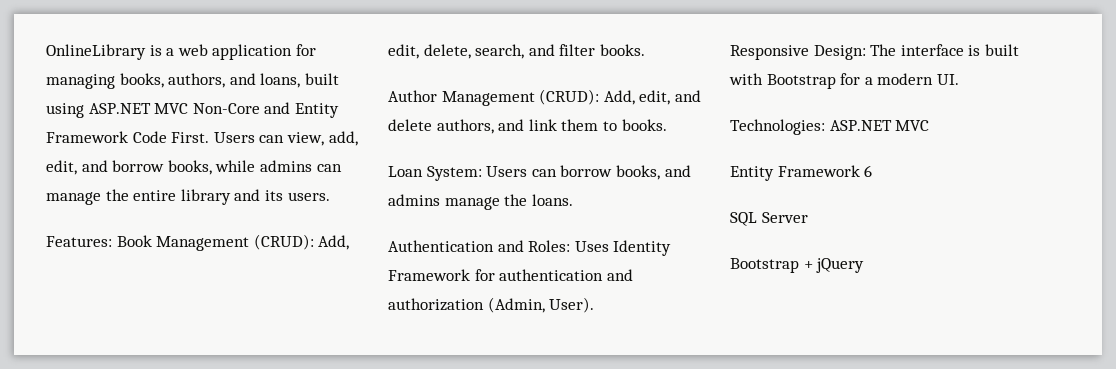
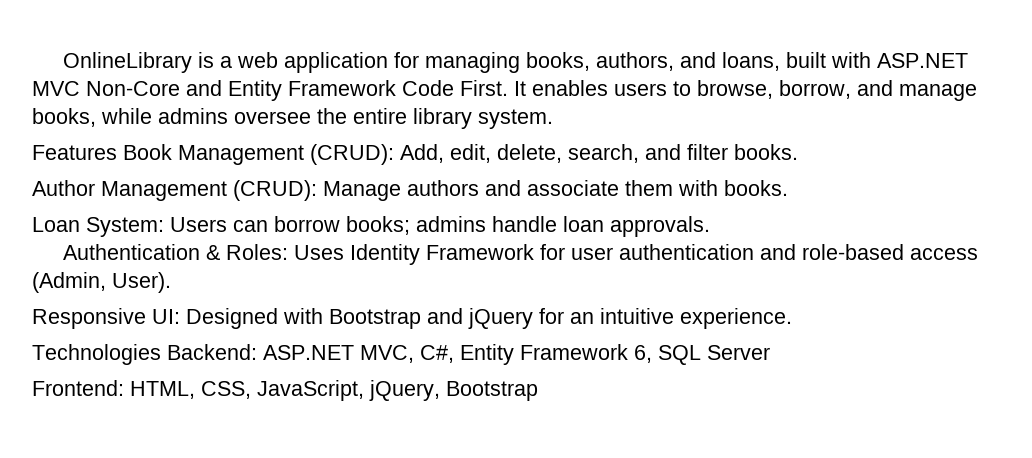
- OnlineLibrary is a web application for managing books, authors, and loans, built using ASP.NET MVC Non-Core and Entity Framework Code First.
+ OnlineLibrary is a web application for managing books, authors, and loans, built with ASP.NET MVC Non-Core and Entity Framework Code First.
- Users can view, add, edit, and borrow books, while admins can manage the entire library and its users.
- Features: Book Management (CRUD): Add, edit, delete, search, and filter books.
+ It enables users to browse, borrow, and manage books, while admins oversee the entire library system.
+ Features Book Management (CRUD): Add, edit, delete, search, and filter books.
- Author Management (CRUD): Add, edit, and delete authors, and link them to books.
+ Author Management (CRUD): Manage authors and associate them with books.
- Loan System: Users can borrow books, and admins manage the loans.
+ Loan System: Users can borrow books; admins handle loan approvals.
- Authentication and Roles: Uses Identity Framework for authentication and authorization (Admin, User).
+ Authentication & Roles: Uses Identity Framework for user authentication and role-based access (Admin, User).
- Responsive Design: The interface is built with Bootstrap for a modern UI.
- Technologies: ASP.NET MVC
- Entity Framework 6
- SQL Server
+ Responsive UI: Designed with Bootstrap and jQuery for an intuitive experience.
+ Technologies Backend: ASP.NET MVC, C#, Entity Framework 6, SQL Server
- Bootstrap + jQuery
+ Frontend: HTML, CSS, JavaScript, jQuery, Bootstrap

